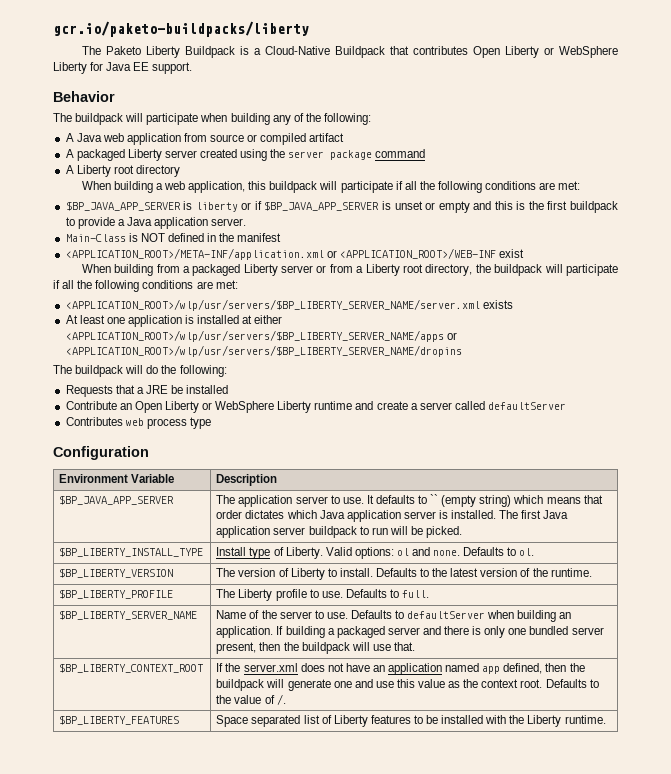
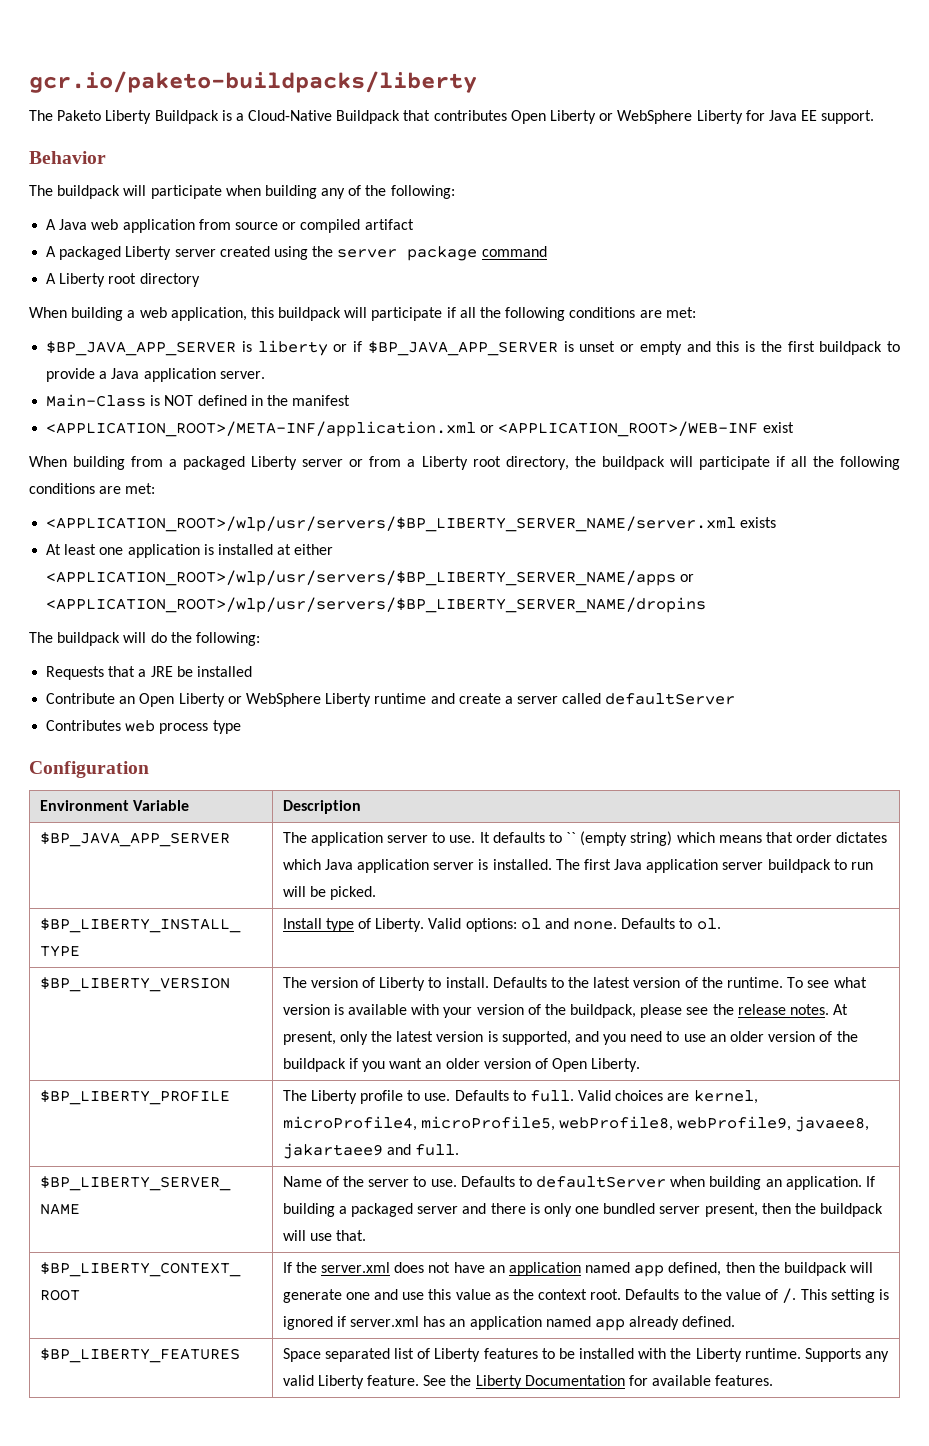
+ To see what version is available with your version of the buildpack, please see the release notes. At present, only the latest version is supported, and you need to use an older version of the buildpack if you want an older version of Open Liberty.
- $BP_LIBERTY_PROFILE | The Liberty profile to use. Defaults to full.
+ $BP_LIBERTY_PROFILE | The Liberty profile to use. Defaults to full. Valid choices are kernel, microProfile4, microProfile5, webProfile8, webProfile9, javaee8, jakartaee9 and full.
+ This setting is ignored if server.xml has an application named app already defined.
- $BP_LIBERTY_FEATURES | Space separated list of Liberty features to be installed with the Liberty runtime.
+ $BP_LIBERTY_FEATURES | Space separated list of Liberty features to be installed with the Liberty runtime. Supports any valid Liberty feature. See the Liberty Documentation for available features.

